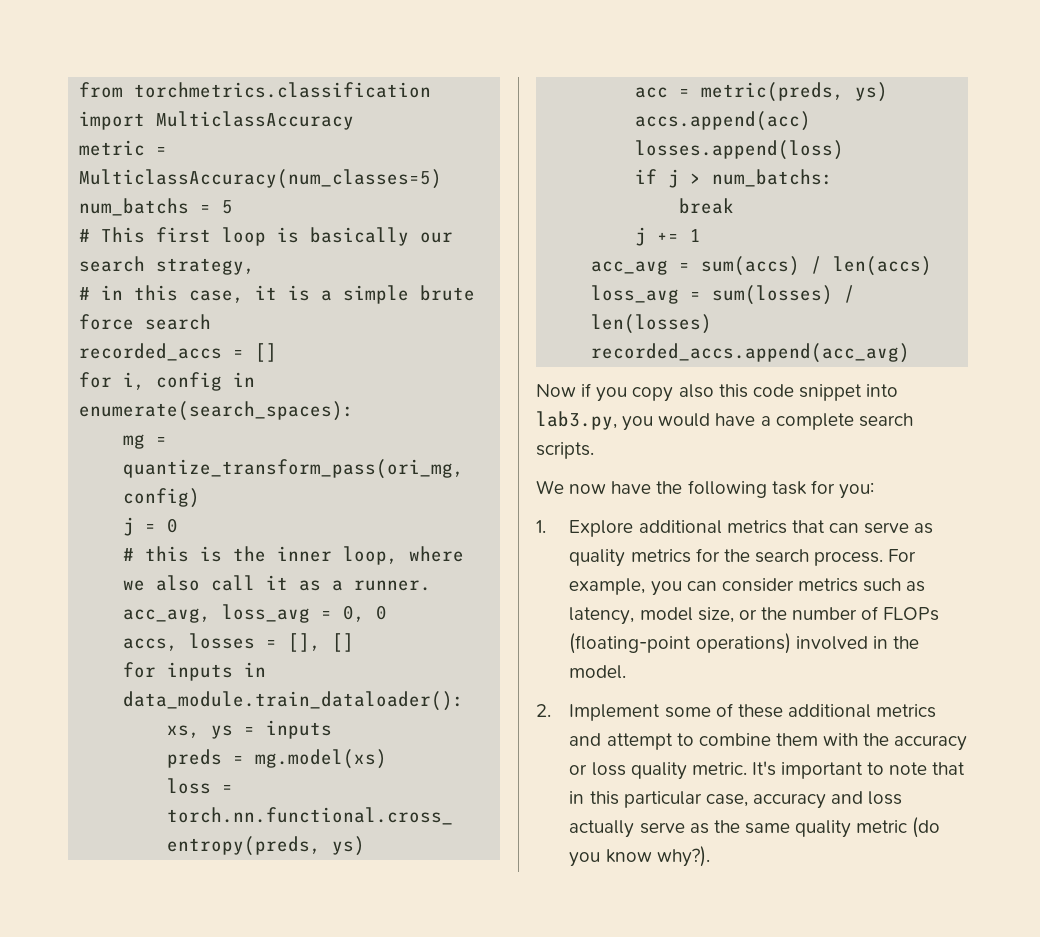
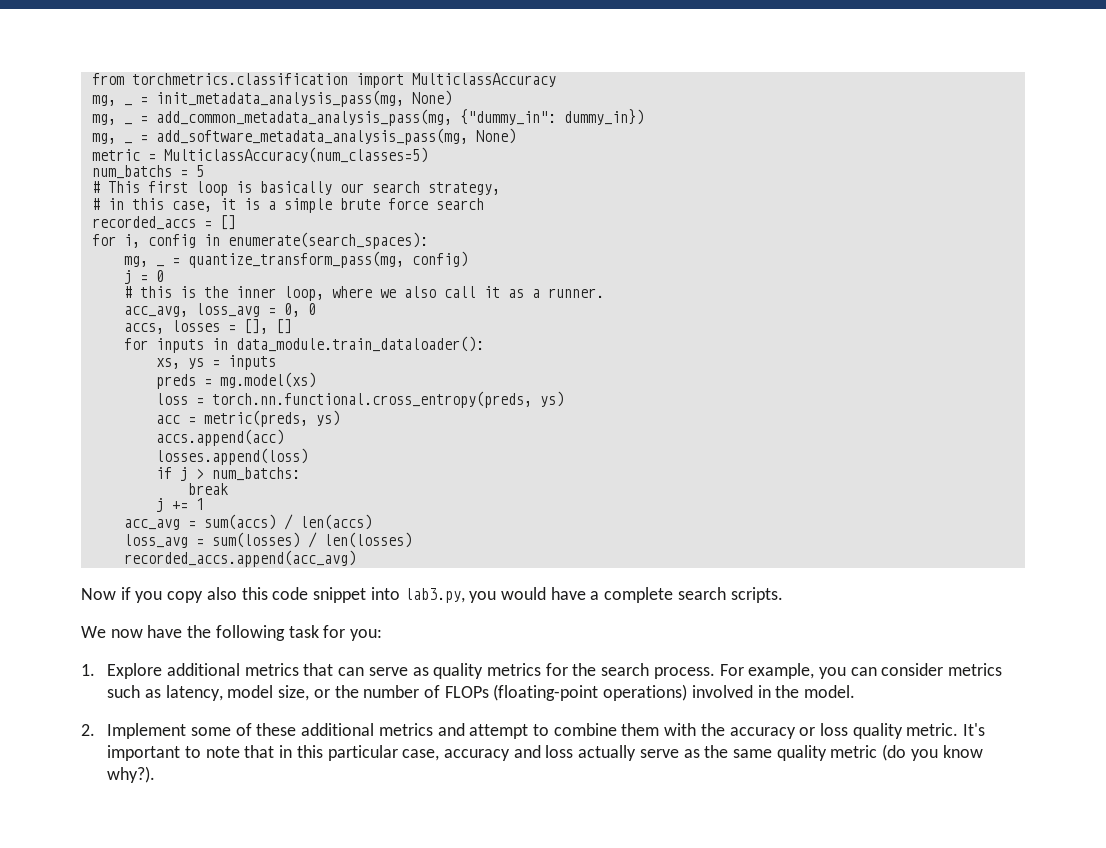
+ mg, _ = init_metadata_analysis_pass(mg, None)
+ mg, _ = add_common_metadata_analysis_pass(mg, {"dummy_in": dummy_in})
+ mg, _ = add_software_metadata_analysis_pass(mg, None)
- mg = quantize_transform_pass(ori_mg, config)
+ mg, _ = quantize_transform_pass(mg, config)

